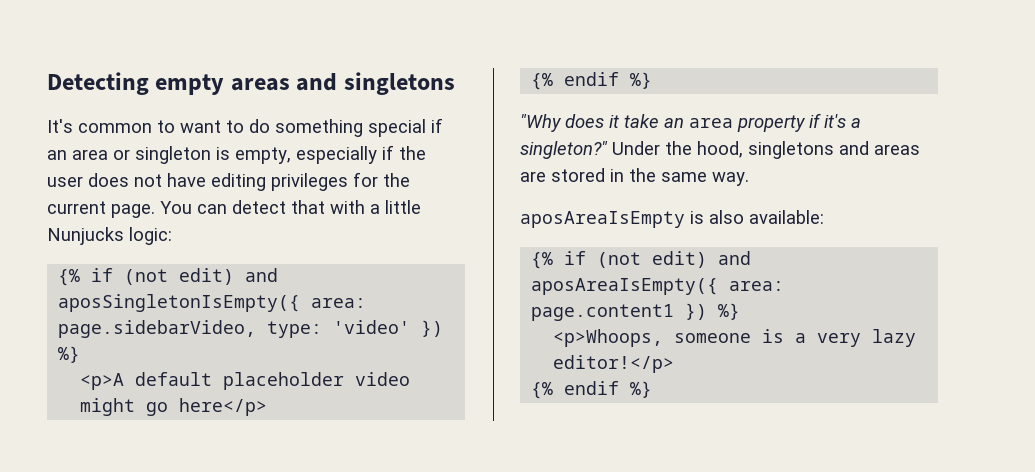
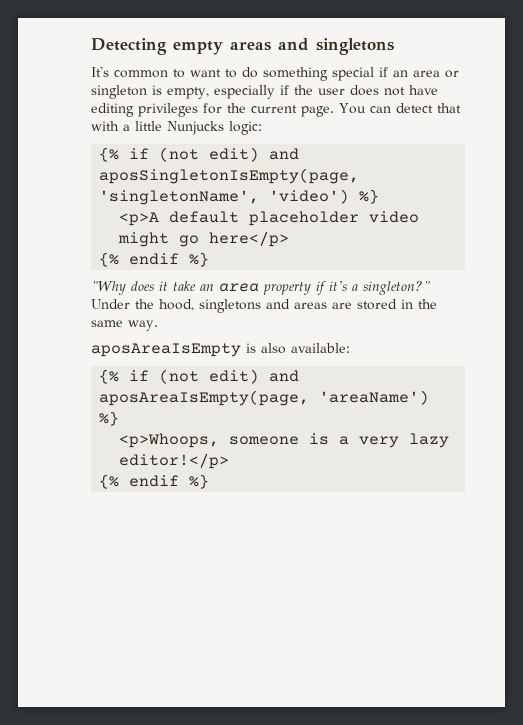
- {% if (not edit) and aposSingletonIsEmpty({ area: page.sidebarVideo, type: 'video' }) %}
+ {% if (not edit) and aposSingletonIsEmpty(page, 'singletonName', 'video') %}
- {% if (not edit) and aposAreaIsEmpty({ area: page.content1 }) %}
+ {% if (not edit) and aposAreaIsEmpty(page, 'areaName') %}

